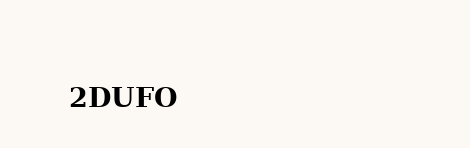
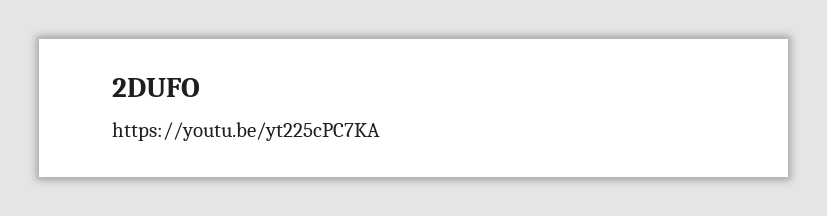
+ https://youtu.be/yt225cPC7KA

